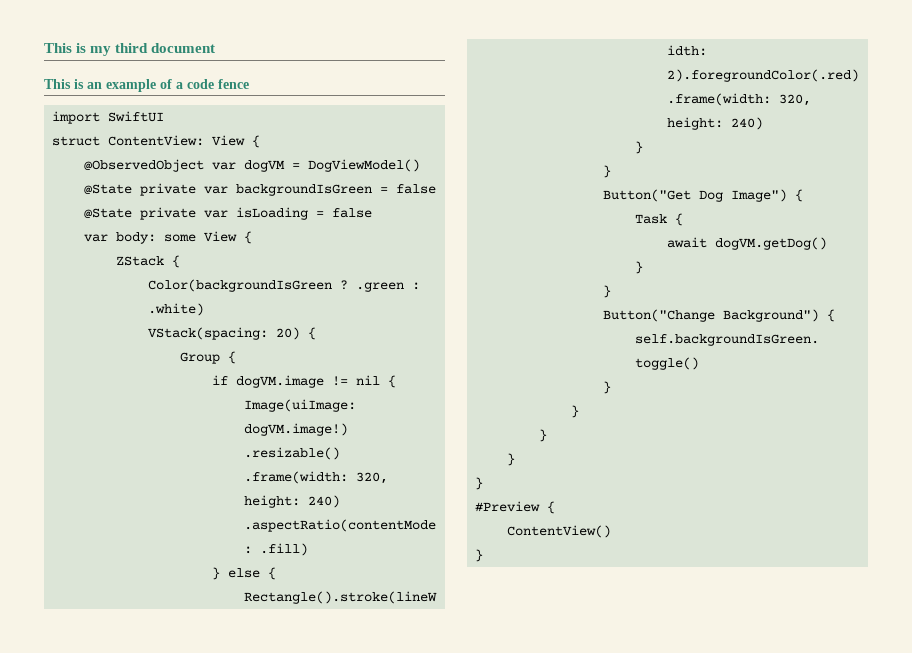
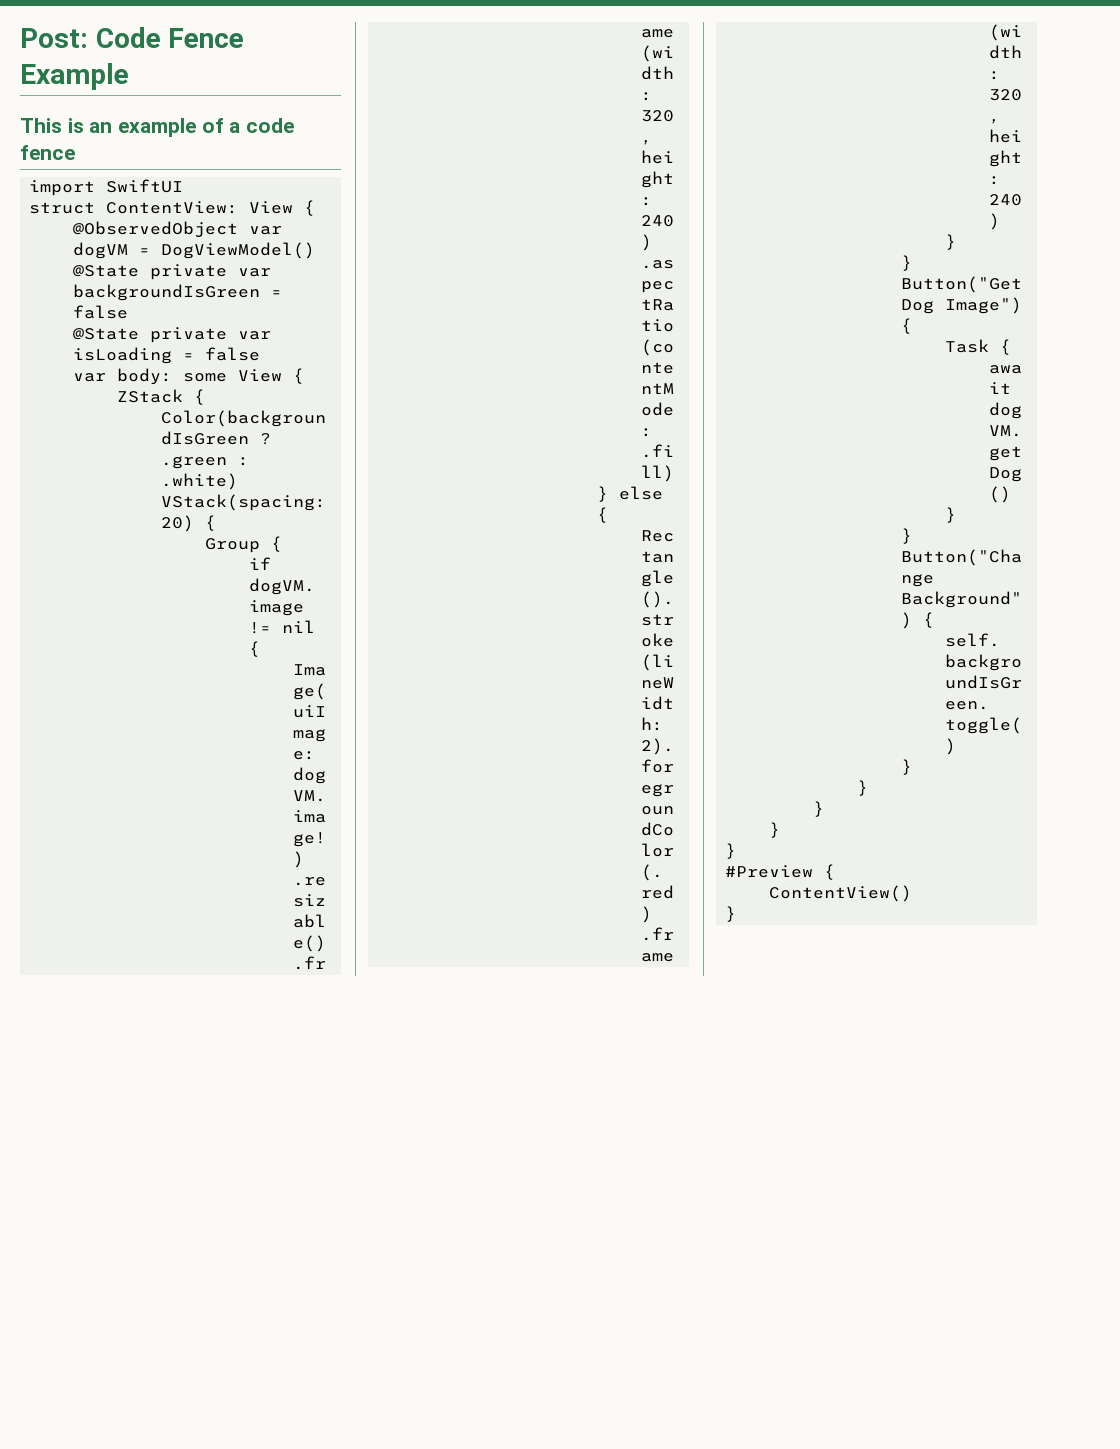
- This is my third document
+ Post: Code Fence Example

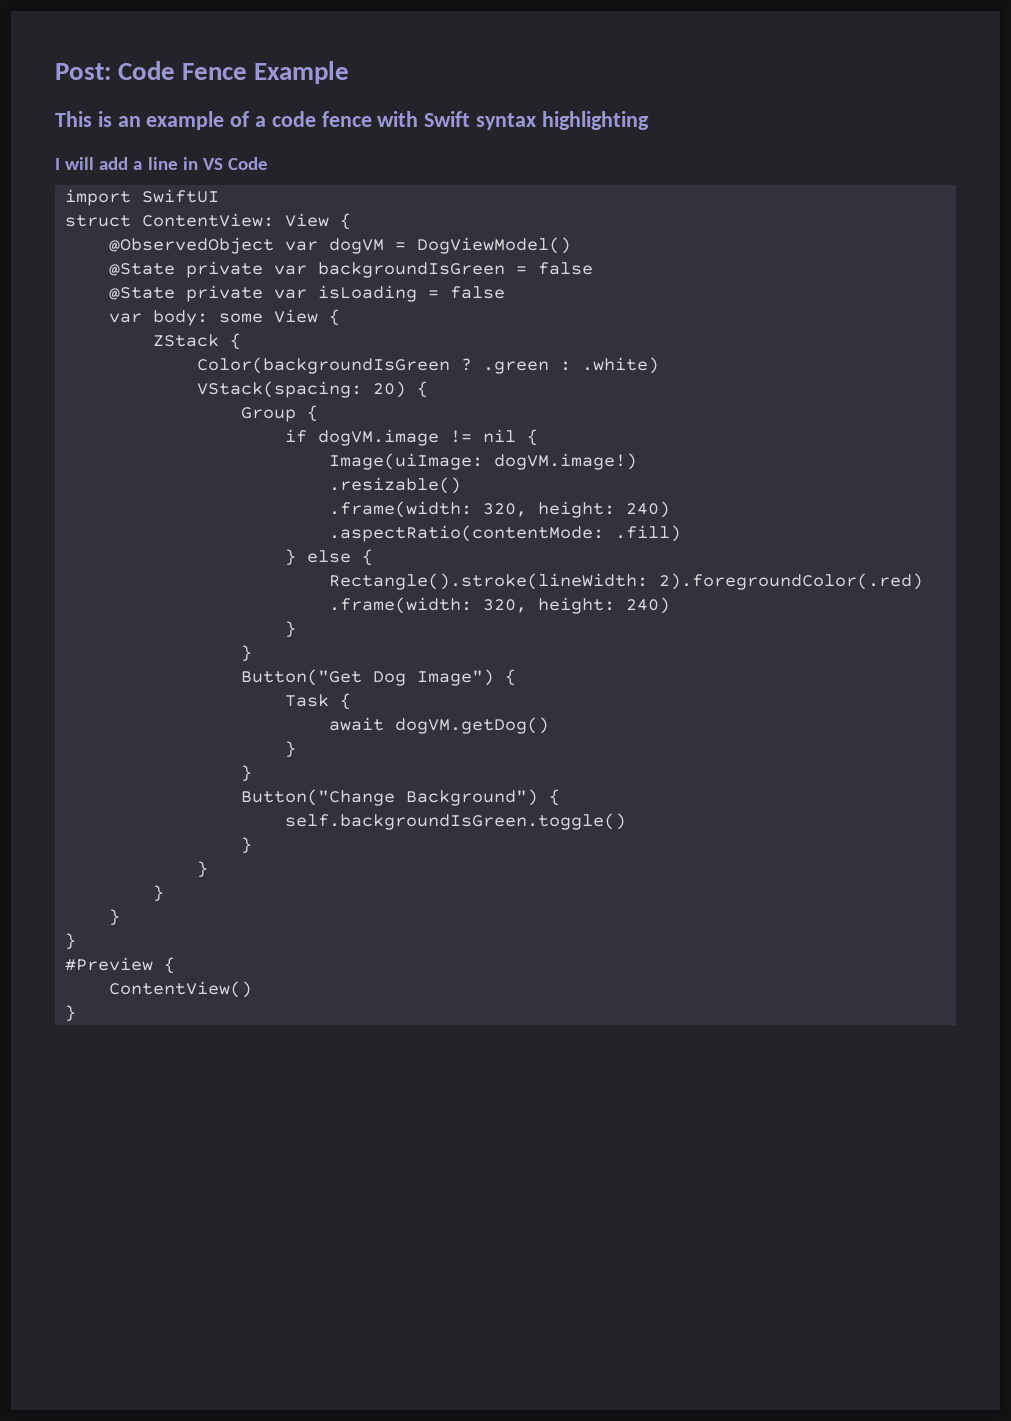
- This is an example of a code fence
+ This is an example of a code fence with Swift syntax highlighting
+ I will add a line in VS Code

